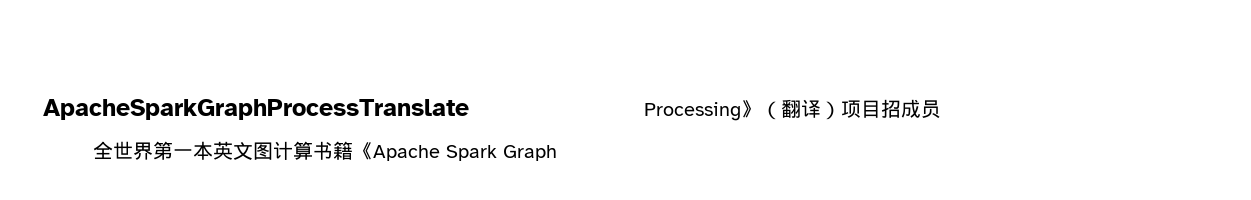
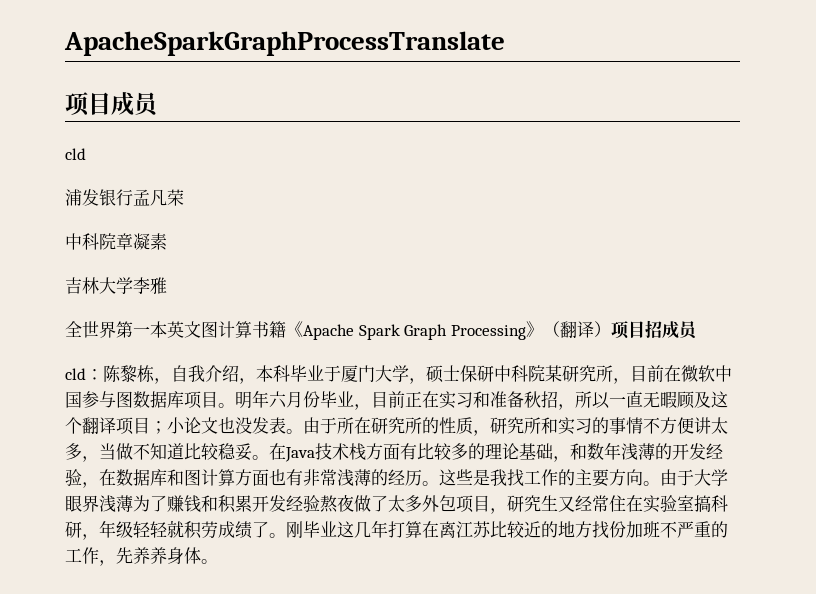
+ 项目成员
+ cld
+ 浦发银行孟凡荣
+ 中科院章凝素
+ 吉林大学李雅
+ cld：陈黎栋，自我介绍，本科毕业于厦门大学，硕士保研中科院某研究所，目前在微软中国参与图数据库项目。明年六月份毕业，目前正在实习和准备秋招，所以一直无暇顾及这个翻译项目；小论文也没发表。由于所在研究所的性质，研究所和实习的事情不方便讲太多，当做不知道比较稳妥。在Java技术栈方面有比较多的理论基础，和数年浅薄的开发经验，在数据库和图计算方面也有非常浅薄的经历。这些是我找工作的主要方向。由于大学眼界浅薄为了赚钱和积累开发经验熬夜做了太多外包项目，研究生又经常住在实验室搞科研，年级轻轻就积劳成绩了。刚毕业这几年打算在离江苏比较近的地方找份加班不严重的工作，先养养身体。

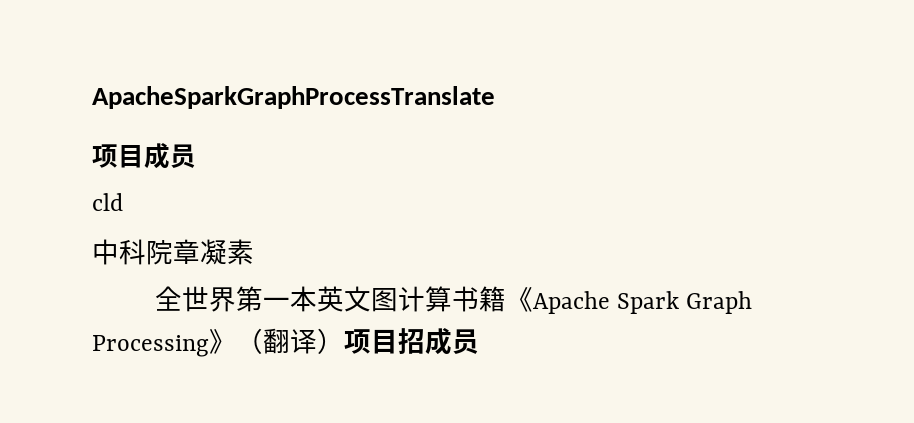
- 浦发银行孟凡荣
- 吉林大学李雅
- cld：陈黎栋，自我介绍，本科毕业于厦门大学，硕士保研中科院某研究所，目前在微软中国参与图数据库项目。明年六月份毕业，目前正在实习和准备秋招，所以一直无暇顾及这个翻译项目；小论文也没发表。由于所在研究所的性质，研究所和实习的事情不方便讲太多，当做不知道比较稳妥。在Java技术栈方面有比较多的理论基础，和数年浅薄的开发经验，在数据库和图计算方面也有非常浅薄的经历。这些是我找工作的主要方向。由于大学眼界浅薄为了赚钱和积累开发经验熬夜做了太多外包项目，研究生又经常住在实验室搞科研，年级轻轻就积劳成绩了。刚毕业这几年打算在离江苏比较近的地方找份加班不严重的工作，先养养身体。

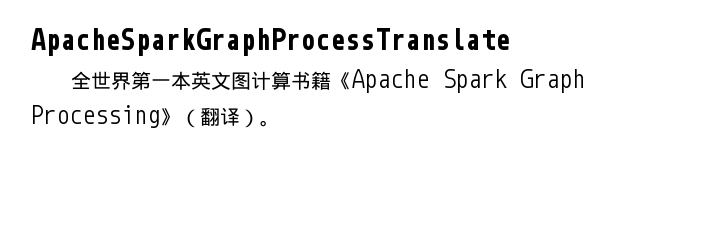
- 项目成员
- cld
- 中科院章凝素
- 全世界第一本英文图计算书籍《Apache Spark Graph Processing》（翻译）项目招成员
+ 全世界第一本英文图计算书籍《Apache Spark Graph Processing》（翻译）。

